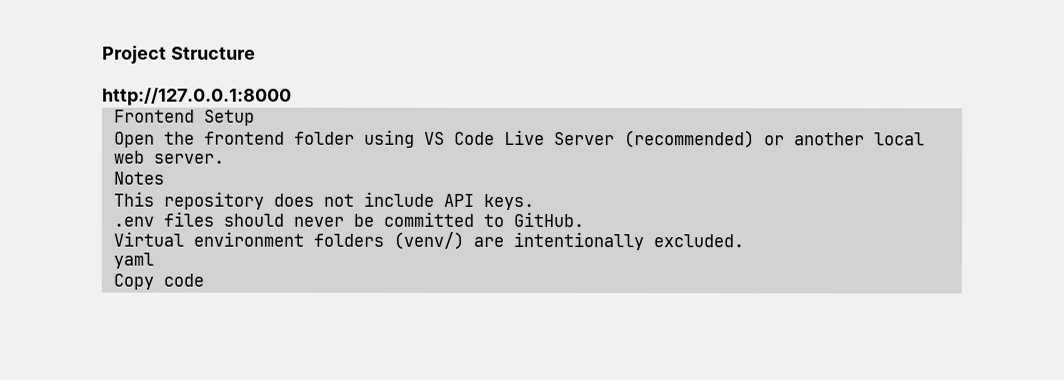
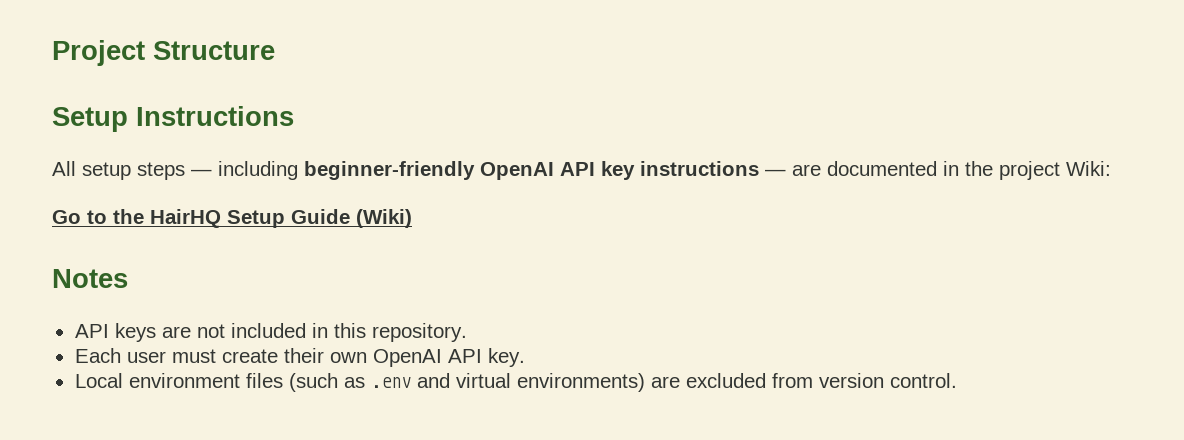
- http://127.0.0.1:8000
- Frontend Setup
- Open the frontend folder using VS Code Live Server (recommended) or another local web server.
+ Setup Instructions
+ All setup steps — including beginner-friendly OpenAI API key instructions — are documented in the project Wiki:
+ Go to the HairHQ Setup Guide (Wiki)
  Notes
- This repository does not include API keys.
- .env files should never be committed to GitHub.
- Virtual environment folders (venv/) are intentionally excluded.
- yaml
- Copy code
+ API keys are not included in this repository.
+ Each user must create their own OpenAI API key.
+ Local environment files (such as .env and virtual environments) are excluded from version control.

